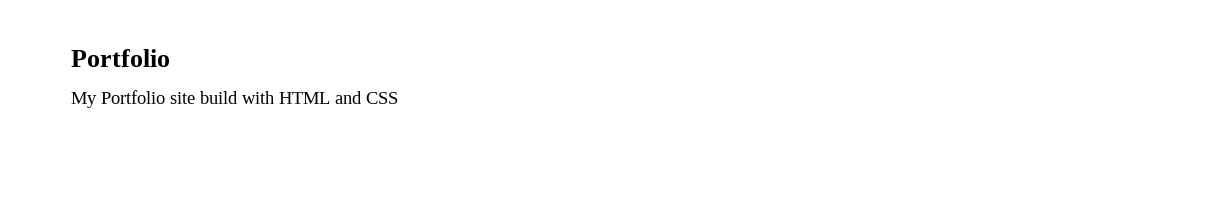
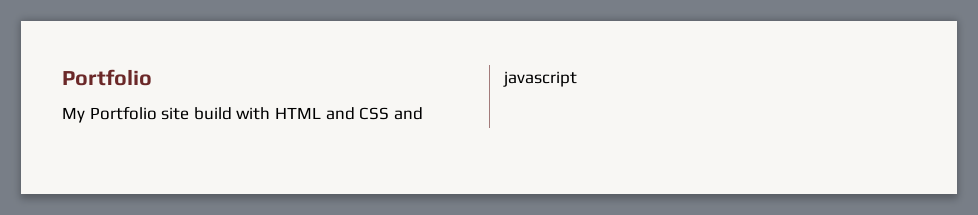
- My Portfolio site build with HTML and CSS
+ My Portfolio site build with HTML and CSS and javascript

